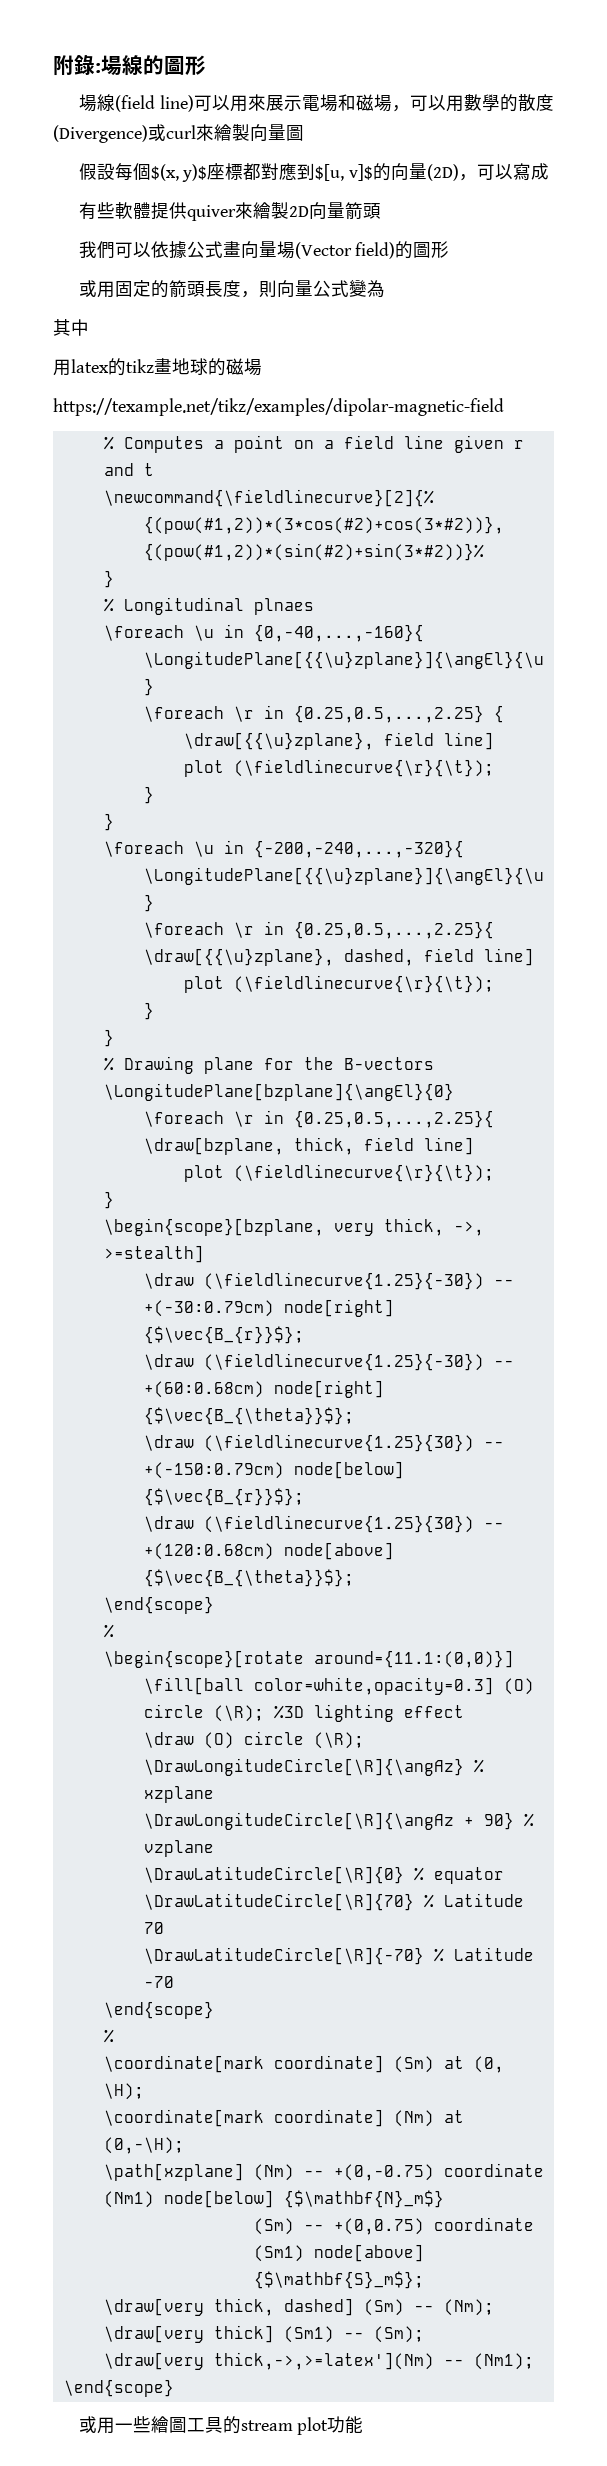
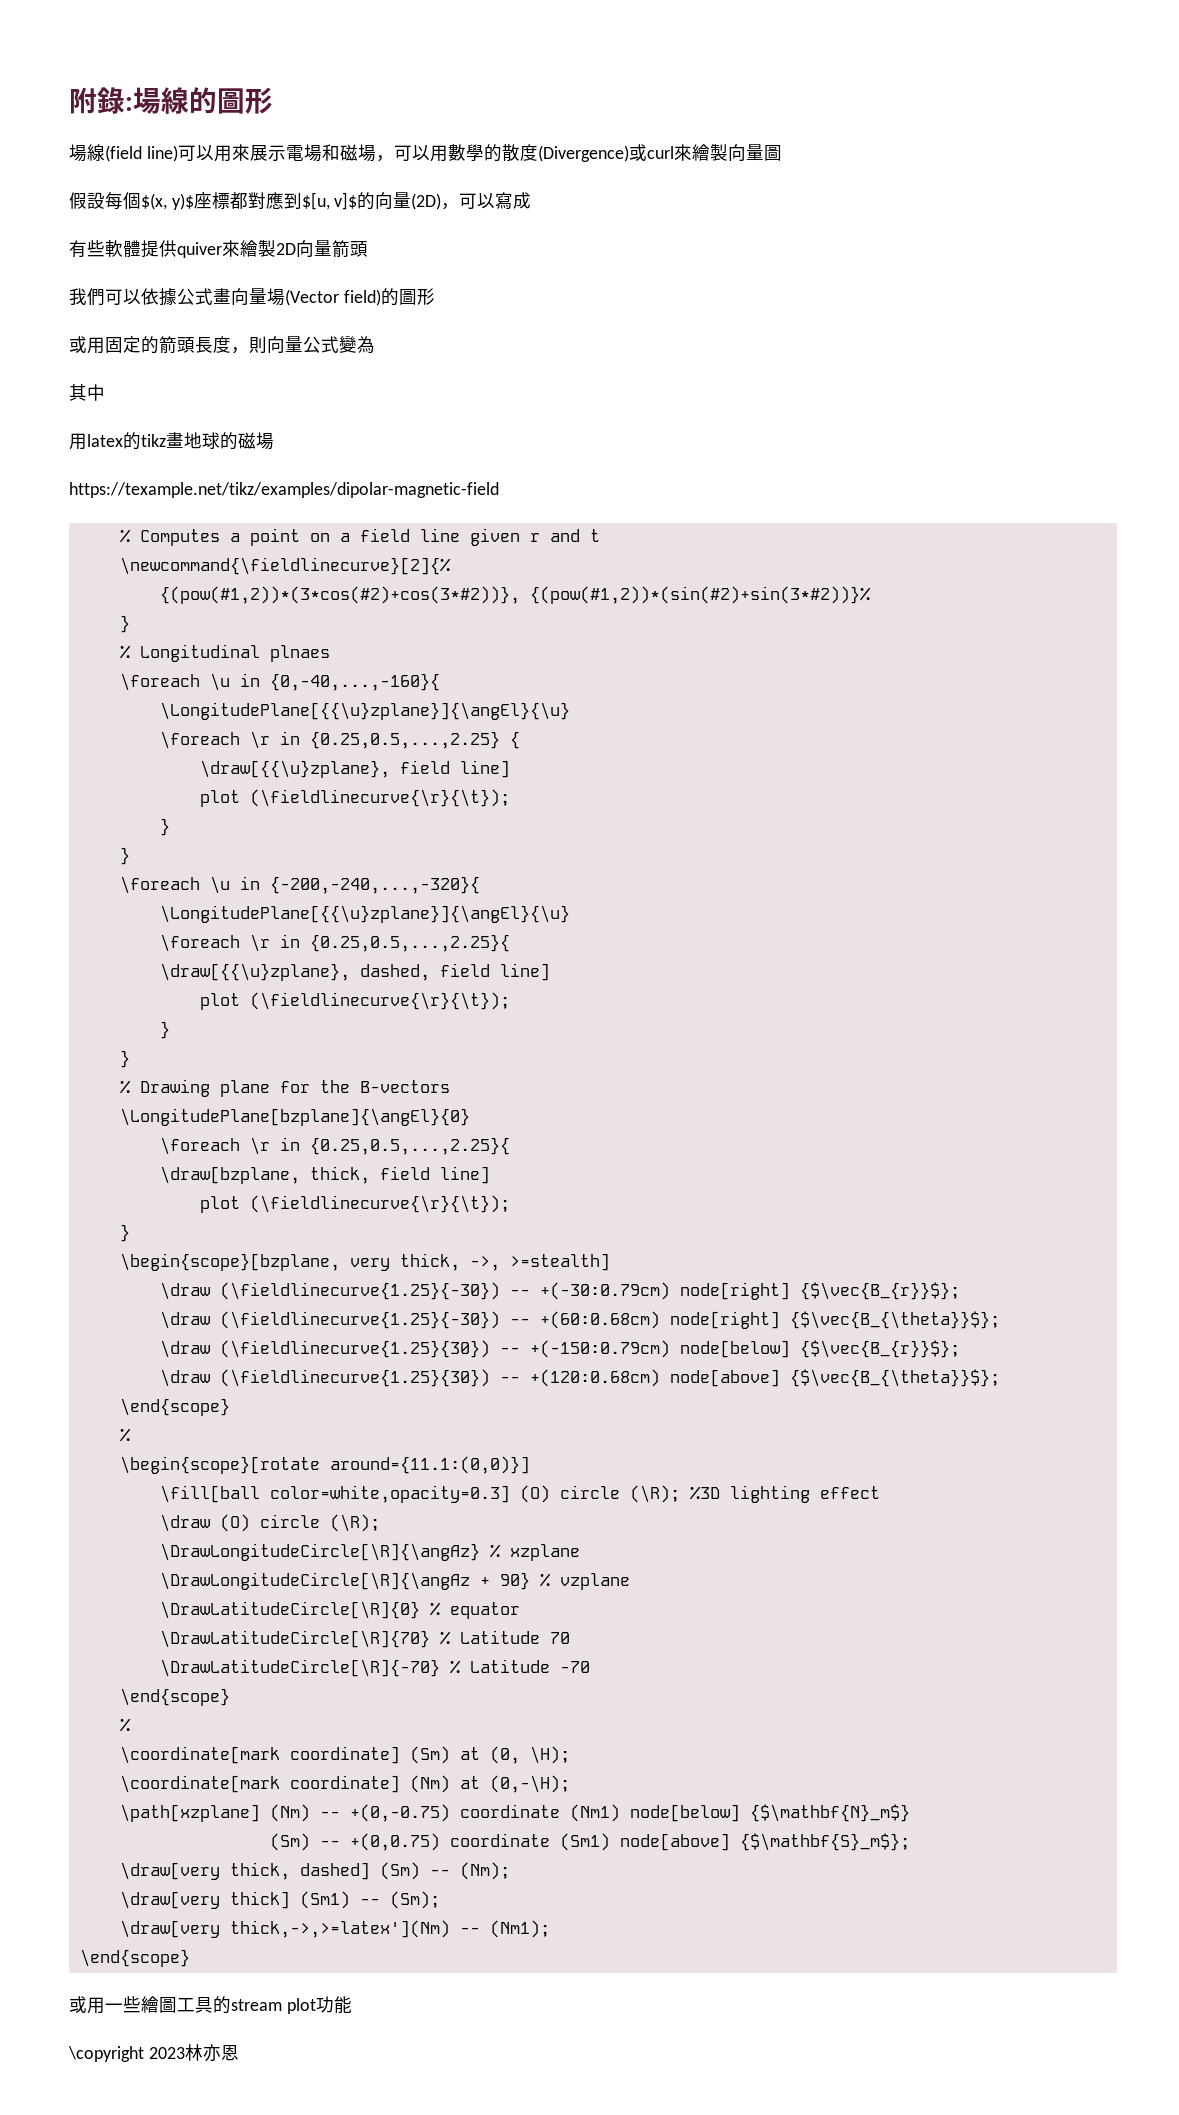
+ \copyright 2023林亦恩

